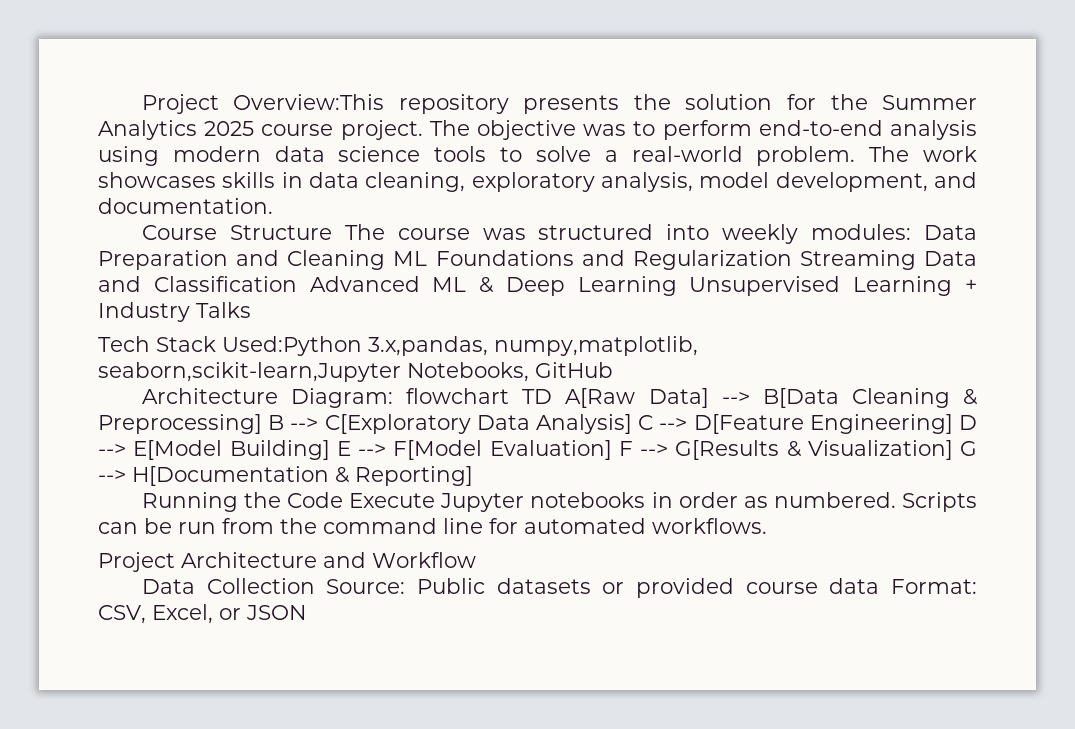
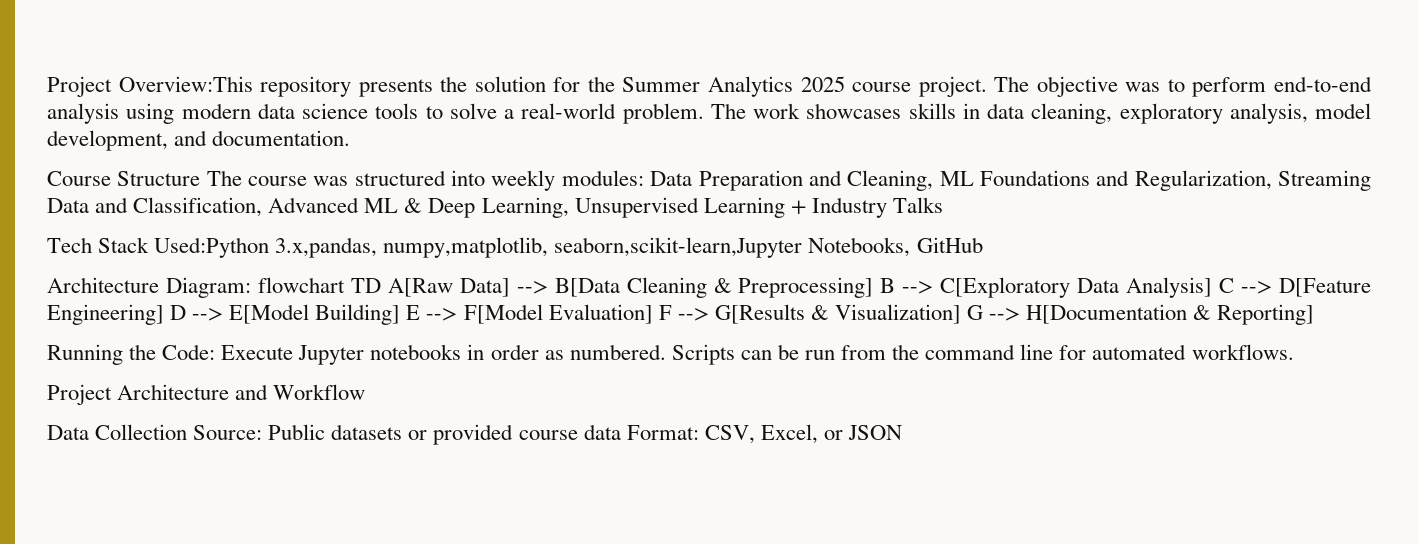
- Course Structure The course was structured into weekly modules: Data Preparation and Cleaning ML Foundations and Regularization Streaming Data and Classification Advanced ML & Deep Learning Unsupervised Learning + Industry Talks
+ Course Structure The course was structured into weekly modules: Data Preparation and Cleaning, ML Foundations and Regularization, Streaming Data and Classification, Advanced ML & Deep Learning, Unsupervised Learning + Industry Talks
- Running the Code Execute Jupyter notebooks in order as numbered.
+ Running the Code: Execute Jupyter notebooks in order as numbered.

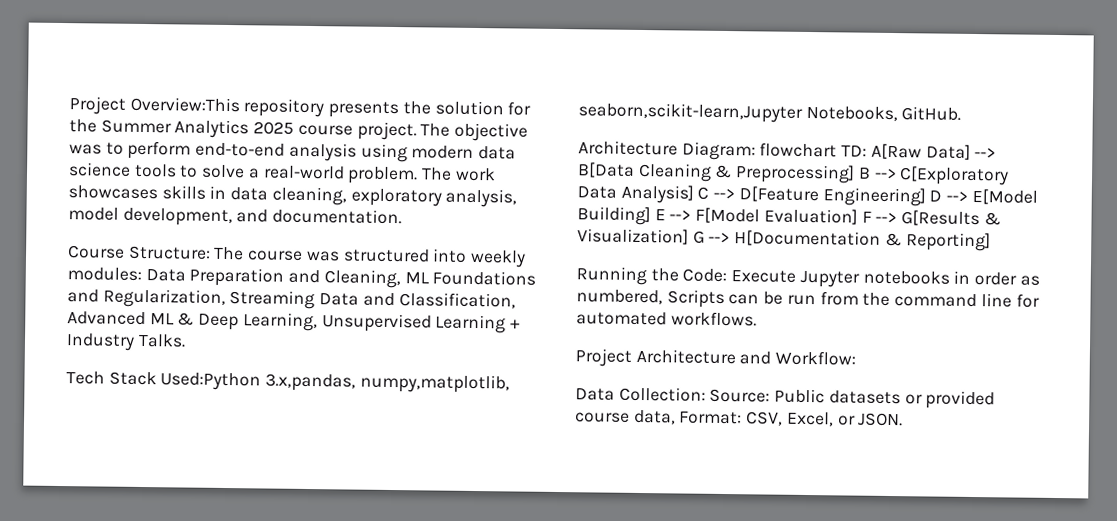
- Course Structure The course was structured into weekly modules: Data Preparation and Cleaning, ML Foundations and Regularization, Streaming Data and Classification, Advanced ML & Deep Learning, Unsupervised Learning + Industry Talks
+ Course Structure: The course was structured into weekly modules: Data Preparation and Cleaning, ML Foundations and Regularization, Streaming Data and Classification, Advanced ML & Deep Learning, Unsupervised Learning + Industry Talks.
- Tech Stack Used:Python 3.x,pandas, numpy,matplotlib, seaborn,scikit-learn,Jupyter Notebooks, GitHub
+ Tech Stack Used:Python 3.x,pandas, numpy,matplotlib, seaborn,scikit-learn,Jupyter Notebooks, GitHub.
- Architecture Diagram: flowchart TD A[Raw Data] --> B[Data Cleaning & Preprocessing] B --> C[Exploratory Data Analysis] C --> D[Feature Engineering] D --> E[Model Building] E --> F[Model Evaluation] F --> G[Results & Visualization] G --> H[Documentation & Reporting]
+ Architecture Diagram: flowchart TD: A[Raw Data] --> B[Data Cleaning & Preprocessing] B --> C[Exploratory Data Analysis] C --> D[Feature Engineering] D --> E[Model Building] E --> F[Model Evaluation] F --> G[Results & Visualization] G --> H[Documentation & Reporting]
- Running the Code: Execute Jupyter notebooks in order as numbered. Scripts can be run from the command line for automated workflows.
+ Running the Code: Execute Jupyter notebooks in order as numbered, Scripts can be run from the command line for automated workflows.
- Project Architecture and Workflow
- Data Collection Source: Public datasets or provided course data Format: CSV, Excel, or JSON
+ Project Architecture and Workflow:
+ Data Collection: Source: Public datasets or provided course data, Format: CSV, Excel, or JSON.

